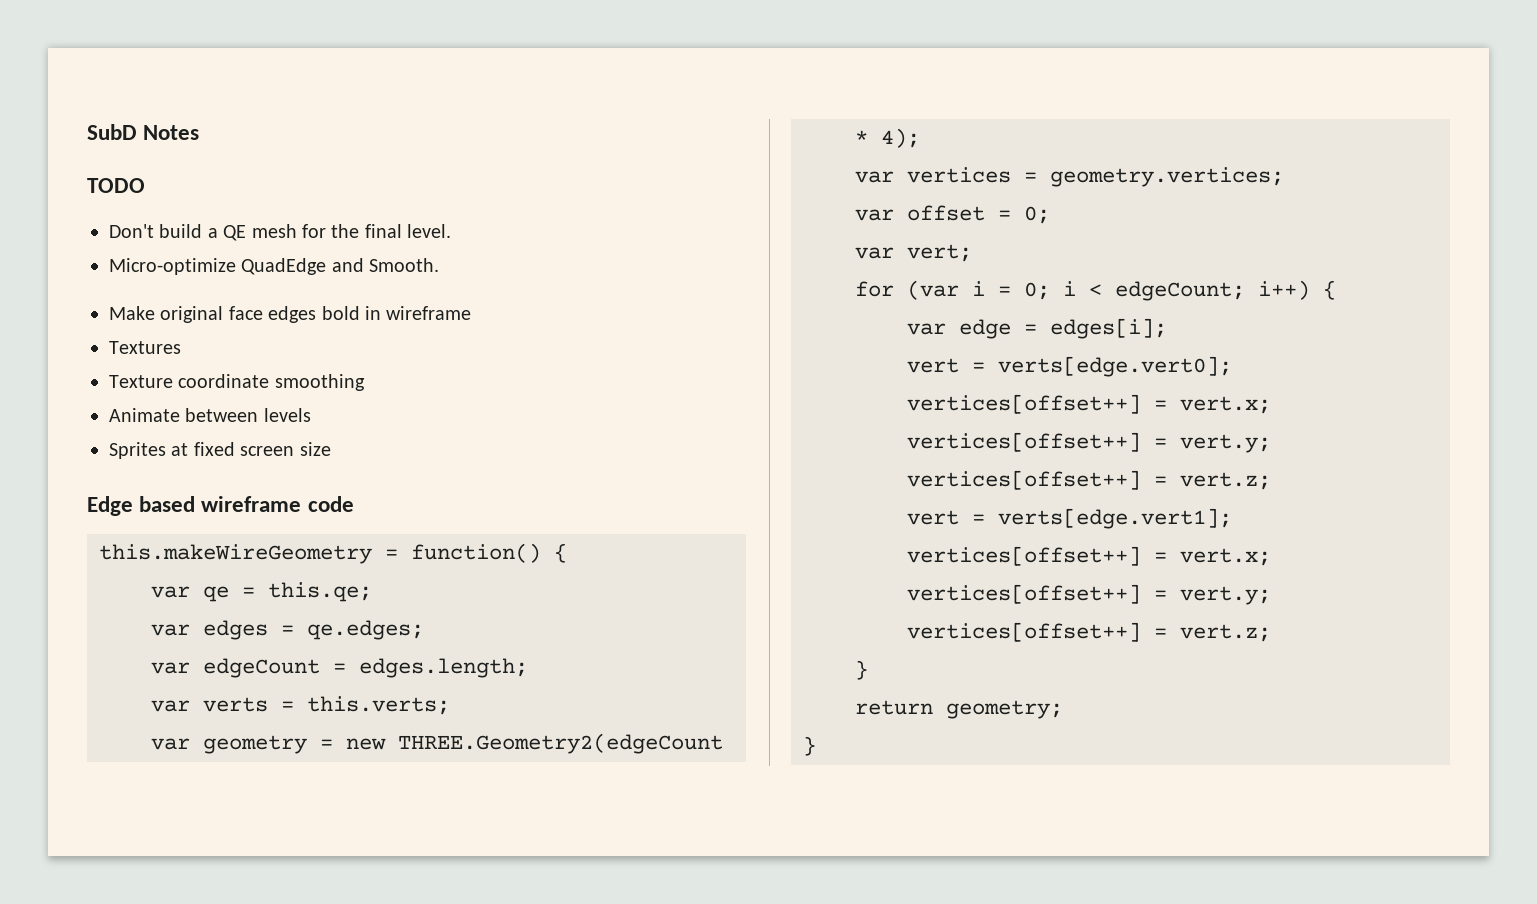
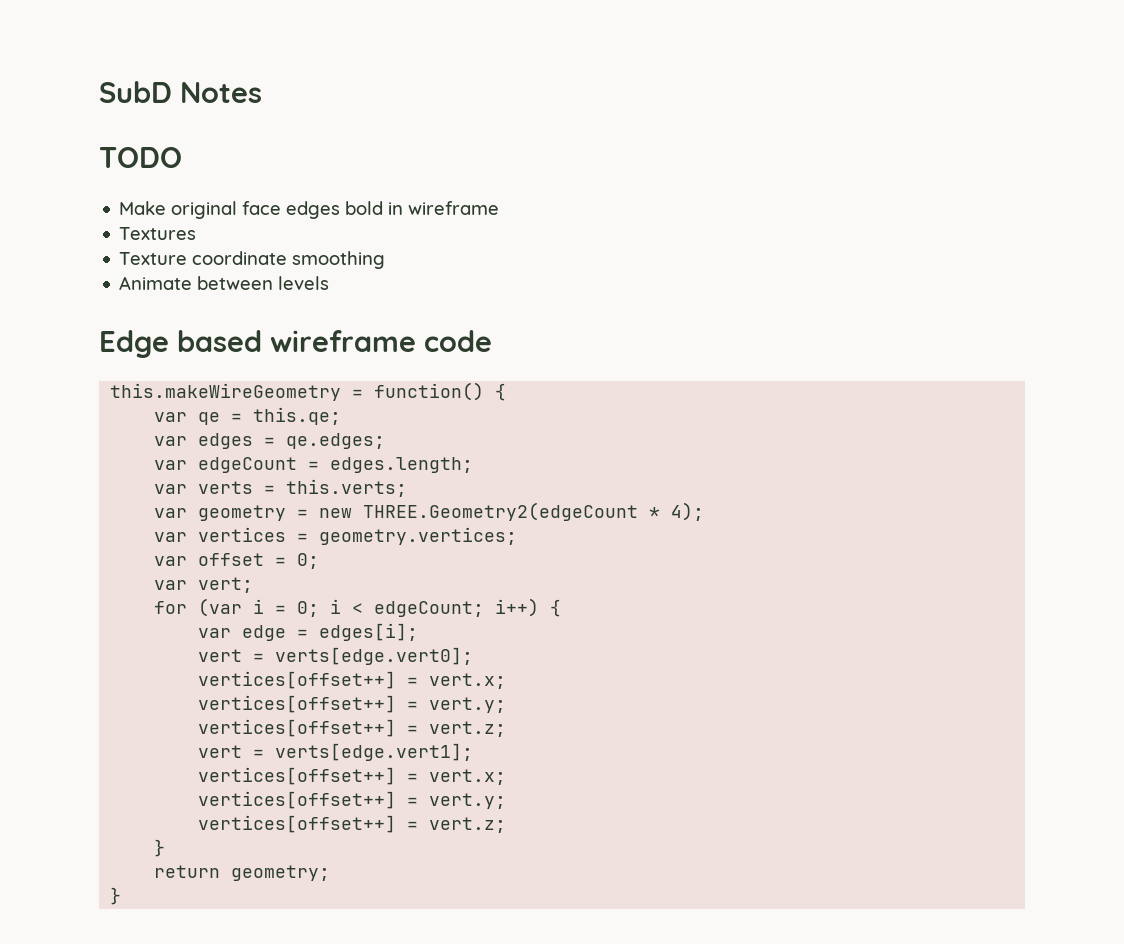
- Don't build a QE mesh for the final level.
- Micro-optimize QuadEdge and Smooth.
- Sprites at fixed screen size

